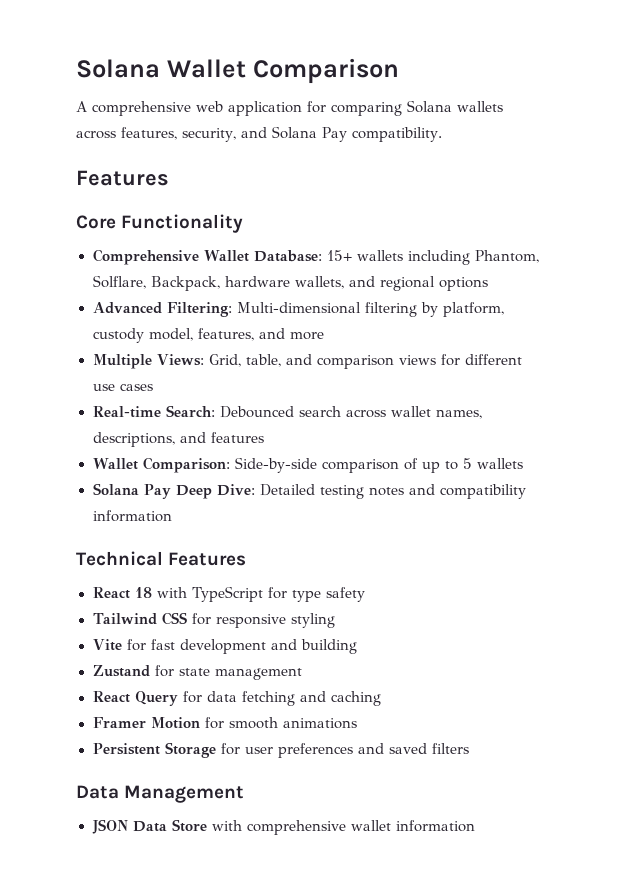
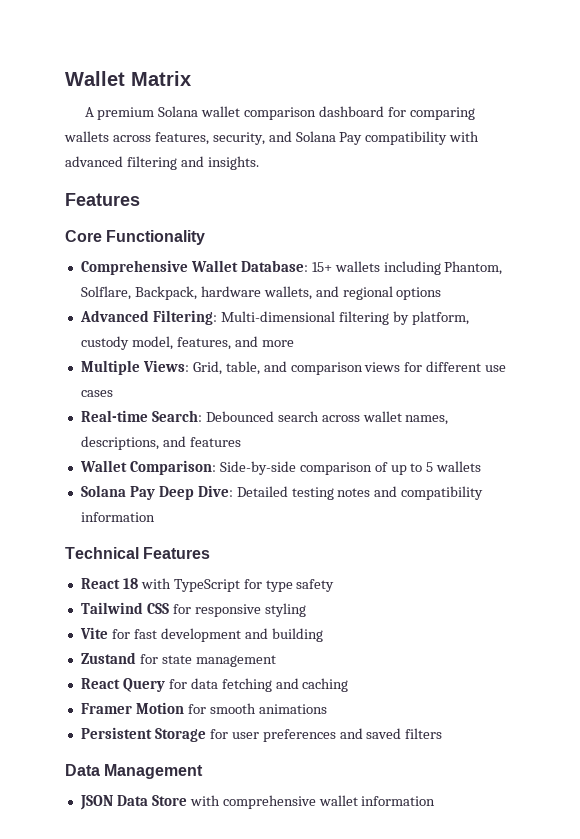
- Solana Wallet Comparison
- A comprehensive web application for comparing Solana wallets across features, security, and Solana Pay compatibility.
+ Wallet Matrix
+ A premium Solana wallet comparison dashboard for comparing wallets across features, security, and Solana Pay compatibility with advanced filtering and insights.

